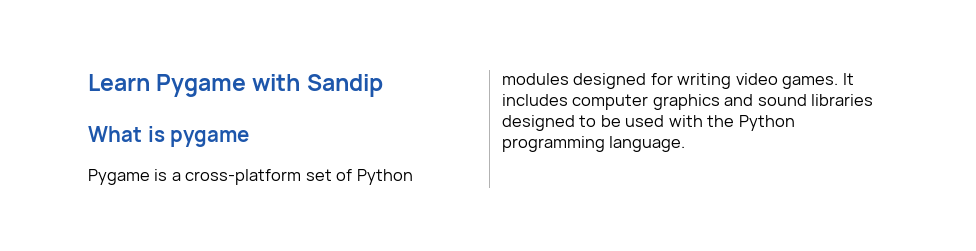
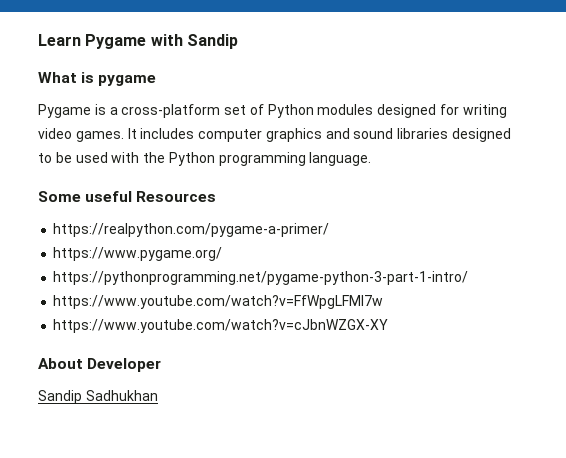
+ Some useful Resources
+ https://realpython.com/pygame-a-primer/
+ https://www.pygame.org/
+ https://pythonprogramming.net/pygame-python-3-part-1-intro/
+ https://www.youtube.com/watch?v=FfWpgLFMI7w
+ https://www.youtube.com/watch?v=cJbnWZGX-XY
+ About Developer
+ Sandip Sadhukhan

